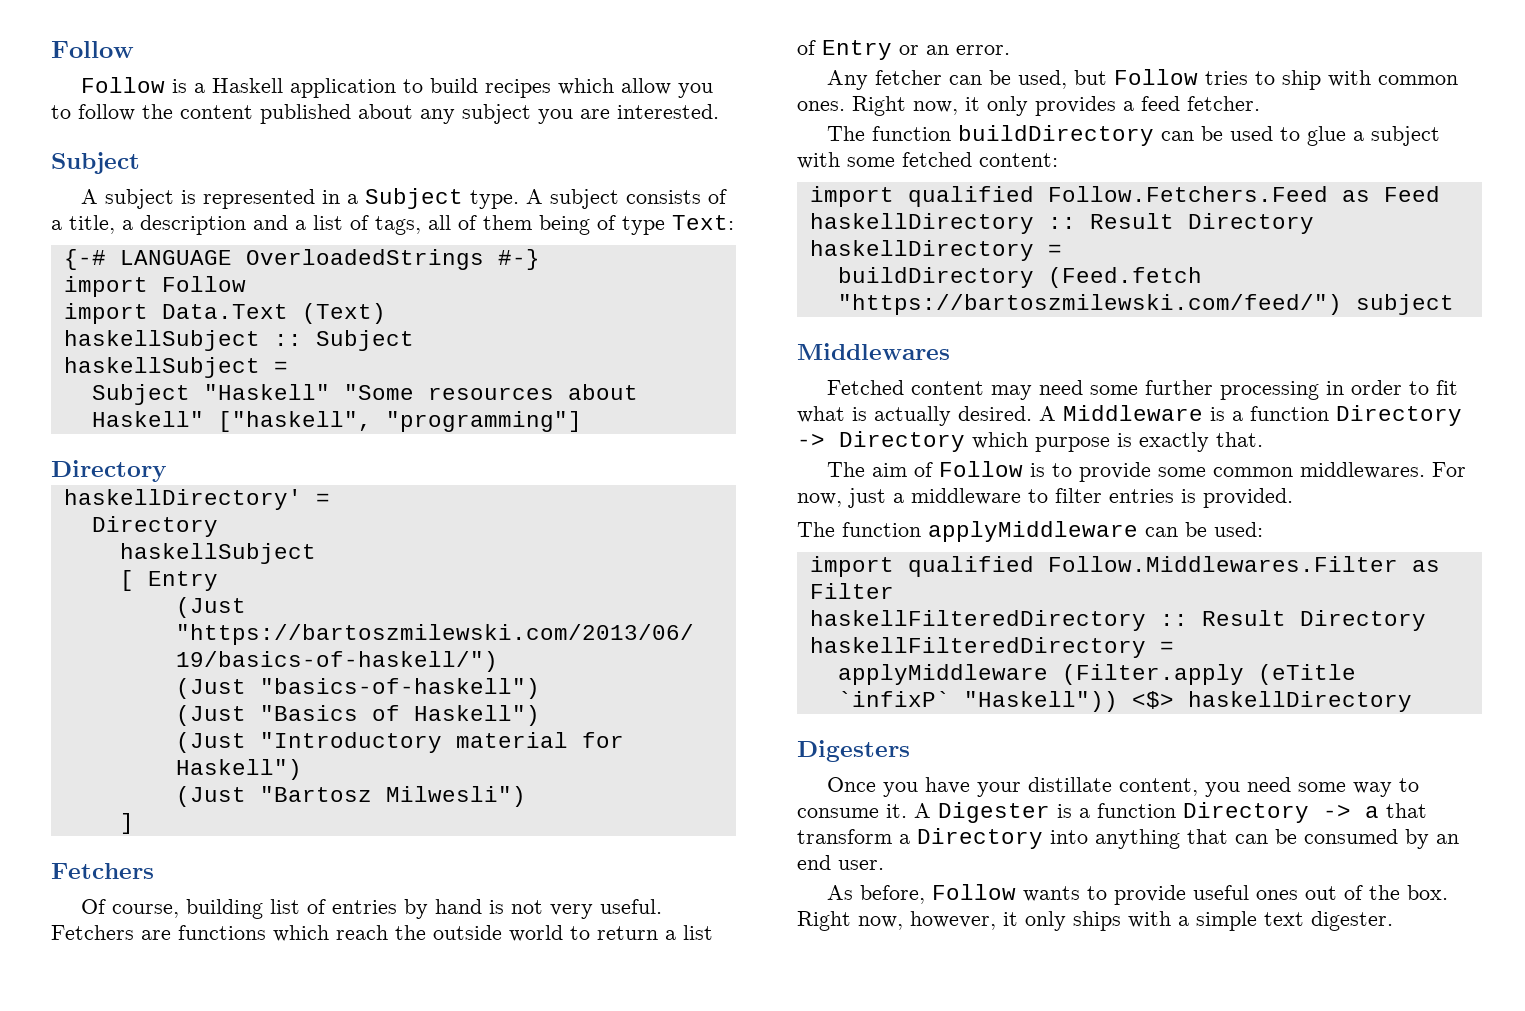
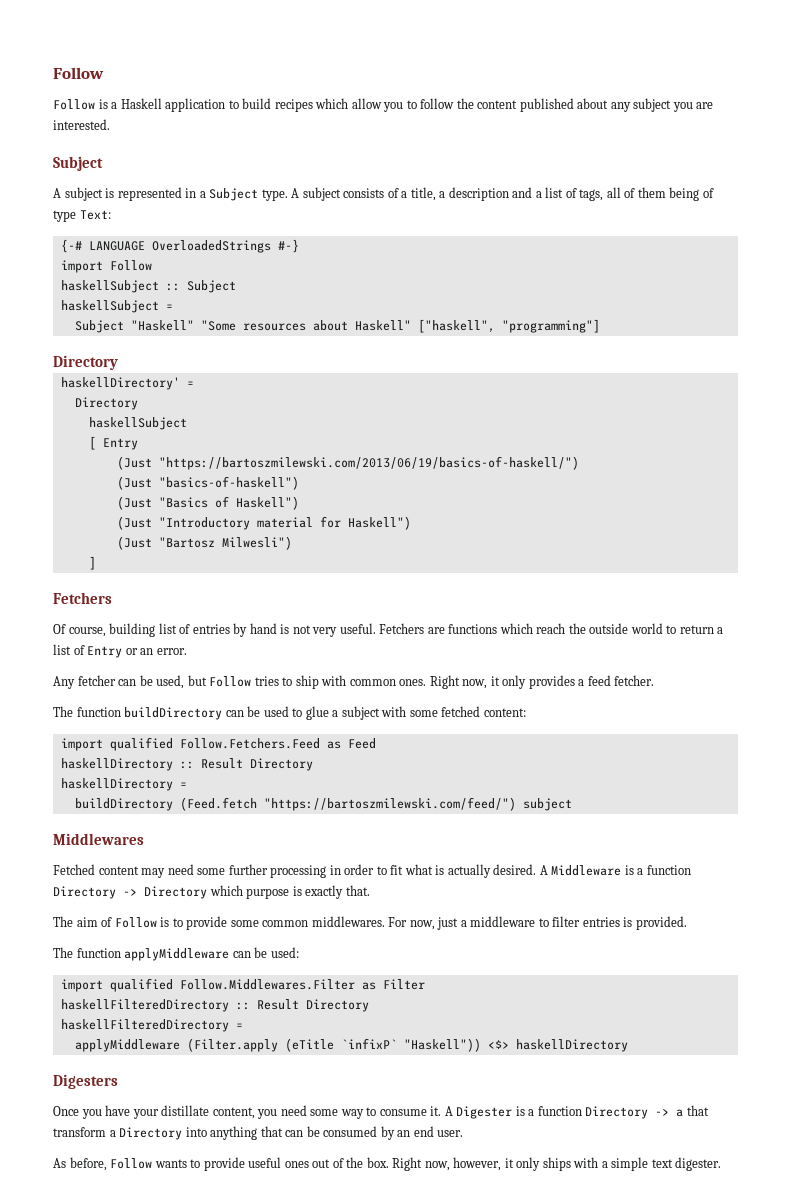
- import Data.Text (Text)

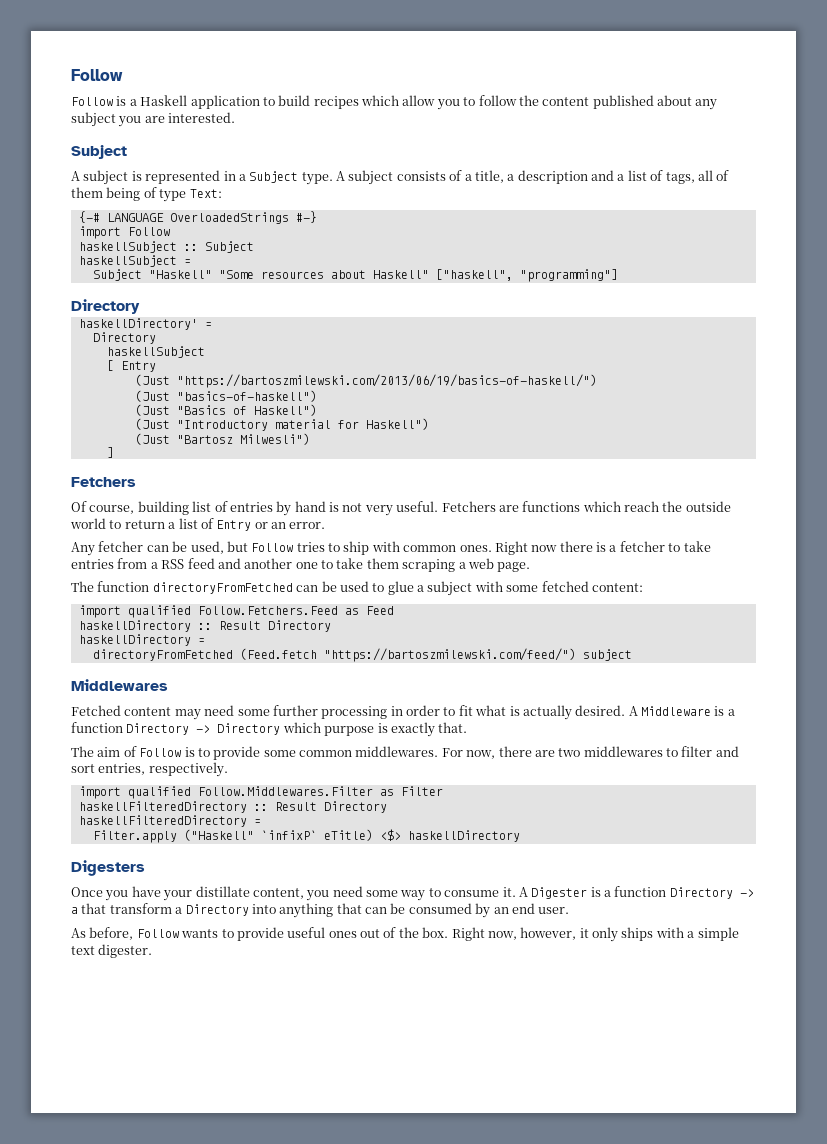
- Right now, it only provides a feed fetcher.
- The function buildDirectory can be used to glue a subject with some fetched content:
+ Right now there is a fetcher to take entries from a RSS feed and another one to take them scraping a web page.
+ The function directoryFromFetched can be used to glue a subject with some fetched content:
- buildDirectory (Feed.fetch "https://bartoszmilewski.com/feed/") subject
+ directoryFromFetched (Feed.fetch "https://bartoszmilewski.com/feed/") subject
- For now, just a middleware to filter entries is provided.
- The function applyMiddleware can be used:
+ For now, there are two middlewares to filter and sort entries, respectively.
- applyMiddleware (Filter.apply (eTitle `infixP` "Haskell")) <$> haskellDirectory
+ Filter.apply ("Haskell" `infixP` eTitle) <$> haskellDirectory

